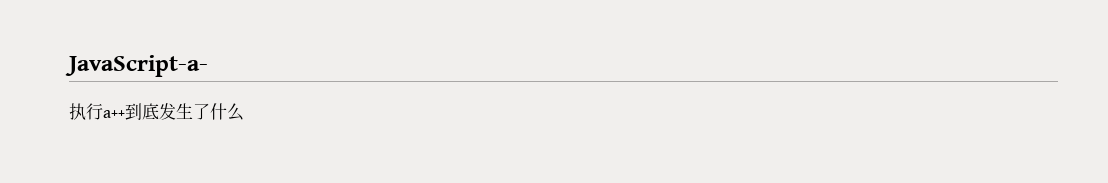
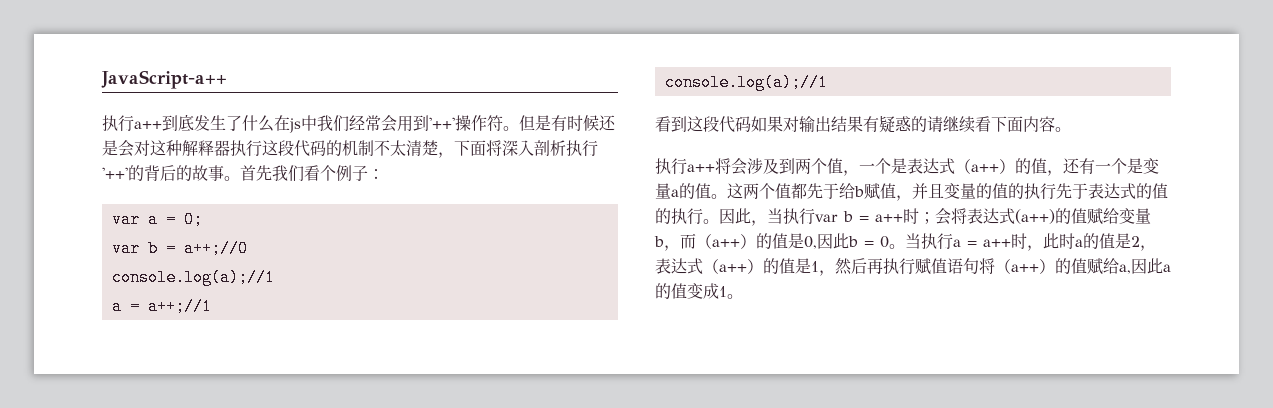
- JavaScript-a-
+ JavaScript-a++
- 执行a++到底发生了什么
+ 执行a++到底发生了什么在js中我们经常会用到'++'操作符。但是有时候还是会对这种解释器执行这段代码的机制不太清楚，下面将深入剖析执行'++'的背后的故事。首先我们看个例子：
+ var a = 0;
+ var b = a++;//0
+ console.log(a);//1
+ a = a++;//1
+ console.log(a);//1
+ 看到这段代码如果对输出结果有疑惑的请继续看下面内容。
+ 执行a++将会涉及到两个值，一个是表达式（a++）的值，还有一个是变量a的值。这两个值都先于给b赋值，并且变量的值的执行先于表达式的值的执行。因此，当执行var b = a++时；会将表达式(a++)的值赋给变量b，而（a++）的值是0,因此b = 0。当执行a = a++时，此时a的值是2，表达式（a++）的值是1，然后再执行赋值语句将（a++）的值赋给a,因此a的值变成1。

